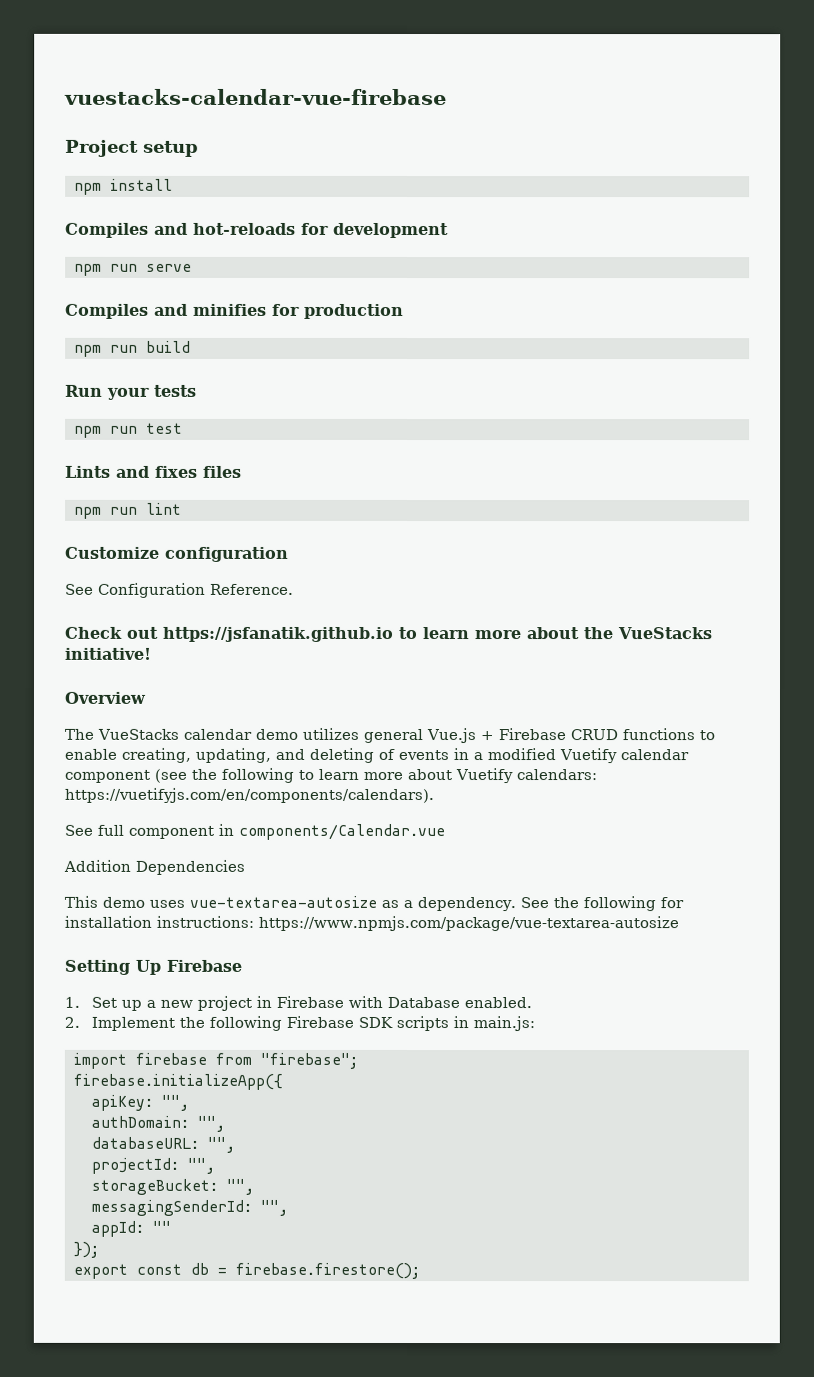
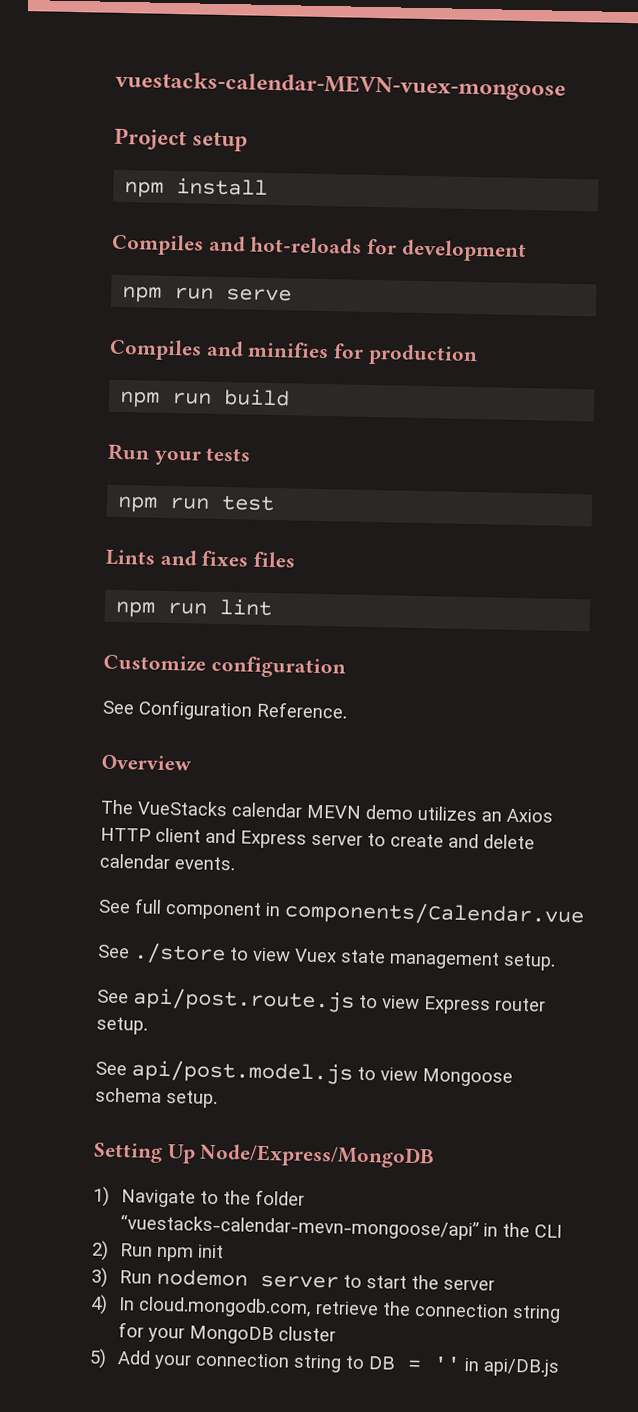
- vuestacks-calendar-vue-firebase
+ vuestacks-calendar-MEVN-vuex-mongoose
- Check out https://jsfanatik.github.io to learn more about the VueStacks initiative!
- The VueStacks calendar demo utilizes general Vue.js + Firebase CRUD functions to enable creating, updating, and deleting of events in a modified Vuetify calendar component (see the following to learn more about Vuetify calendars: https://vuetifyjs.com/en/components/calendars).
+ The VueStacks calendar MEVN demo utilizes an Axios HTTP client and Express server to create and delete calendar events.
- Addition Dependencies
- This demo uses vue-textarea-autosize as a dependency. See the following for installation instructions: https://www.npmjs.com/package/vue-textarea-autosize
- Setting Up Firebase
- 1. Set up a new project in Firebase with Database enabled.
- 2. Implement the following Firebase SDK scripts in main.js:
- import firebase from "firebase";
- firebase.initializeApp({
- apiKey: "",
- authDomain: "",
- databaseURL: "",
- projectId: "",
- storageBucket: "",
- messagingSenderId: "",
- appId: ""
- });
- export const db = firebase.firestore();
+ See ./store to view Vuex state management setup.
+ See api/post.route.js to view Express router setup.
+ See api/post.model.js to view Mongoose schema setup.
+ Setting Up Node/Express/MongoDB
+ 1) Navigate to the folder “vuestacks-calendar-mevn-mongoose/api” in the CLI
+ 2) Run npm init
+ 3) Run nodemon server to start the server
+ 4) In cloud.mongodb.com, retrieve the connection string for your MongoDB cluster
+ 5) Add your connection string to DB = '' in api/DB.js

